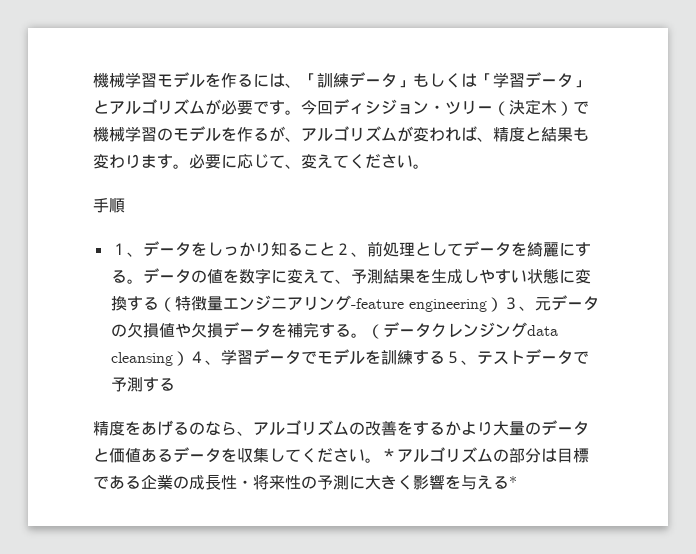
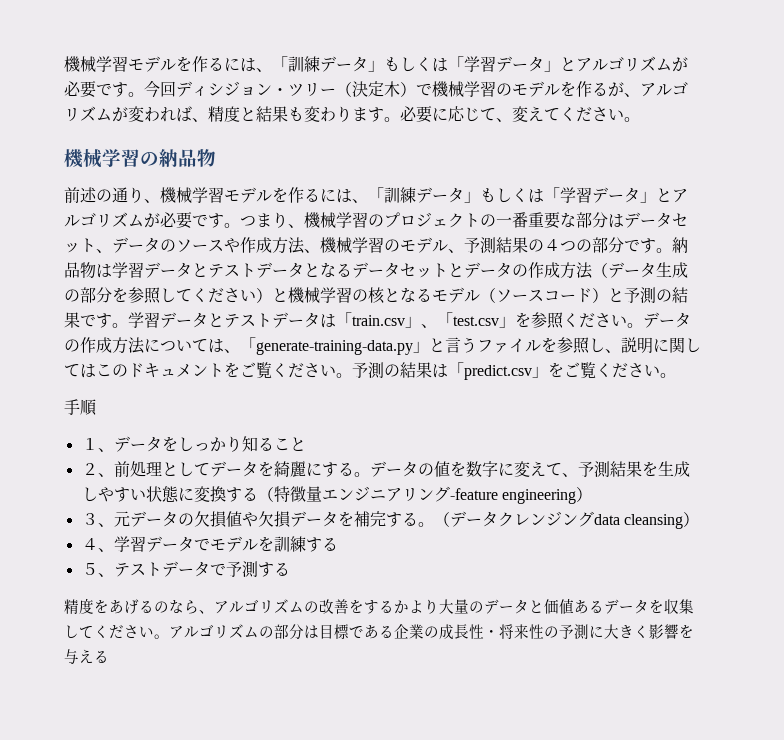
+ 機械学習の納品物
+ 前述の通り、機械学習モデルを作るには、「訓練データ」もしくは「学習データ」とアルゴリズムが必要です。つまり、機械学習のプロジェクトの一番重要な部分はデータセット、データのソースや作成方法、機械学習のモデル、予測結果の４つの部分です。納品物は学習データとテストデータとなるデータセットとデータの作成方法（データ生成の部分を参照してください）と機械学習の核となるモデル（ソースコード）と予測の結果です。学習データとテストデータは「train.csv」、「test.csv」を参照ください。データの作成方法については、「generate-training-data.py」と言うファイルを参照し、説明に関してはこのドキュメントをご覧ください。予測の結果は「predict.csv」をご覧ください。
- １、データをしっかり知ること２、前処理としてデータを綺麗にする。
+ １、データをしっかり知ること
+ ２、前処理としてデータを綺麗にする。
- データの値を数字に変えて、予測結果を生成しやすい状態に変換する（特徴量エンジニアリング-feature engineering）３、元データの欠損値や欠損データを補完する。
+ データの値を数字に変えて、予測結果を生成しやすい状態に変換する（特徴量エンジニアリング-feature engineering）
+ ３、元データの欠損値や欠損データを補完する。
- （データクレンジングdata cleansing）４、学習データでモデルを訓練する５、テストデータで予測する
+ （データクレンジングdata cleansing）
+ ４、学習データでモデルを訓練する
+ ５、テストデータで予測する
- ＊アルゴリズムの部分は目標である企業の成⻑性・将来性の予測に大きく影響を与える*
+ アルゴリズムの部分は目標である企業の成⻑性・将来性の予測に大きく影響を与える

